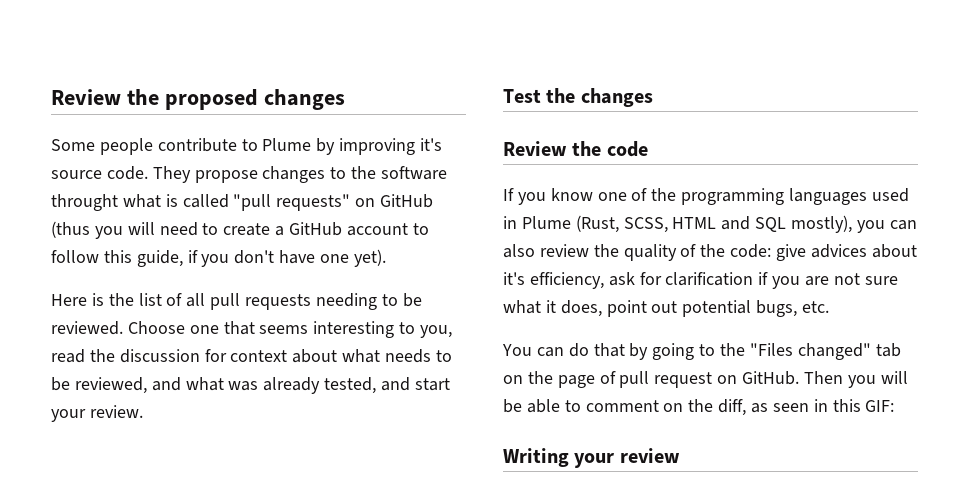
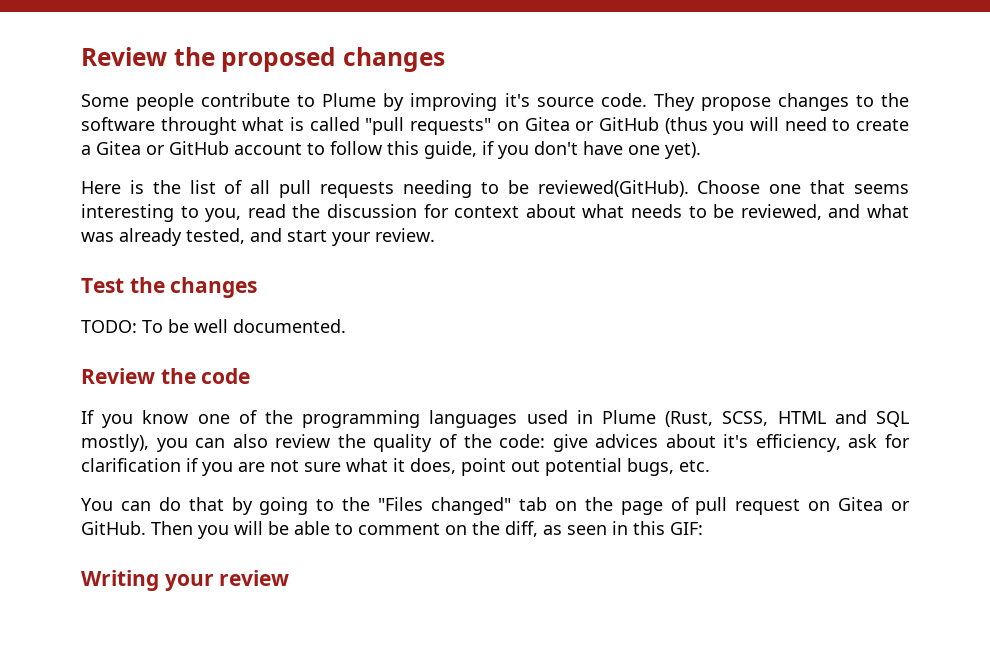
- They propose changes to the software throught what is called "pull requests" on GitHub (thus you will need to create a GitHub account to follow this guide, if you don't have one yet).
+ They propose changes to the software throught what is called "pull requests" on Gitea or GitHub (thus you will need to create a Gitea or GitHub account to follow this guide, if you don't have one yet).
- Here is the list of all pull requests needing to be reviewed.
+ Here is the list of all pull requests needing to be reviewed(GitHub).
+ TODO: To be well documented.
- You can do that by going to the "Files changed" tab on the page of pull request on GitHub.
+ You can do that by going to the "Files changed" tab on the page of pull request on Gitea or GitHub.

